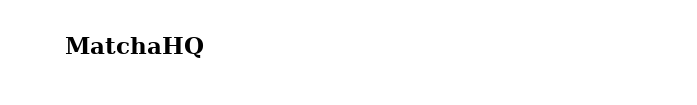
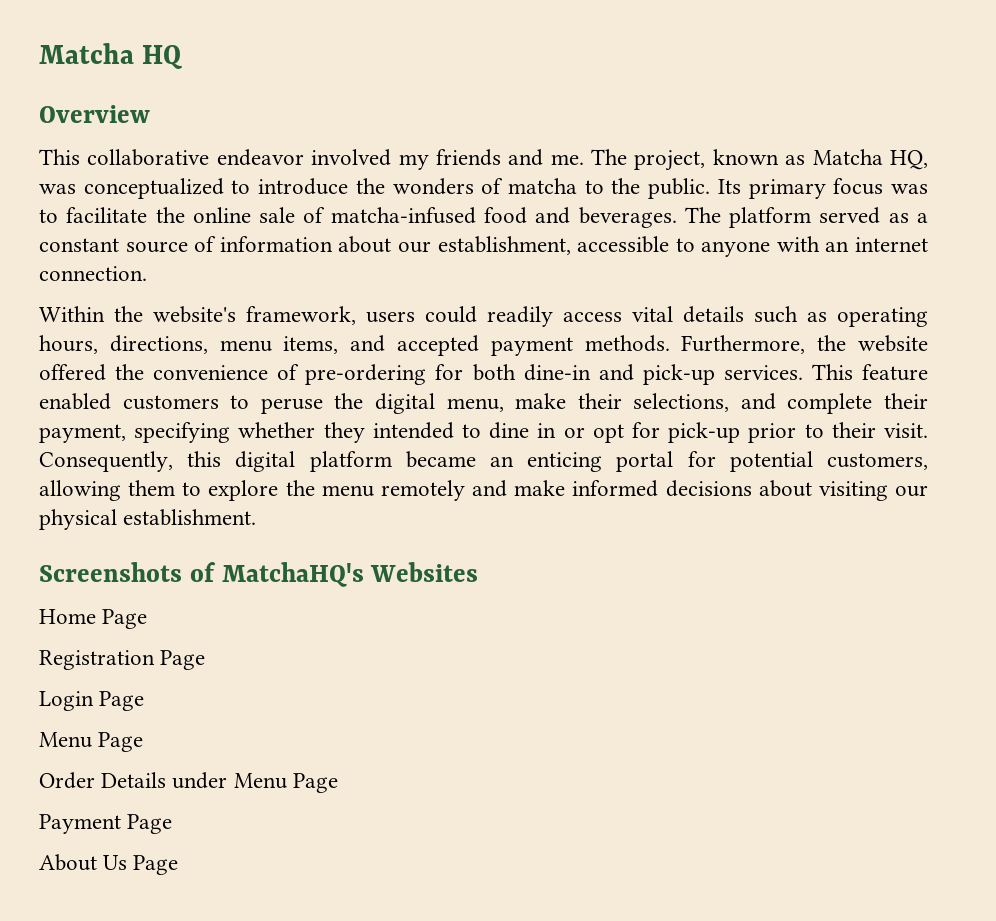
- MatchaHQ
+ Matcha HQ
+ Overview
+ This collaborative endeavor involved my friends and me. The project, known as Matcha HQ, was conceptualized to introduce the wonders of matcha to the public. Its primary focus was to facilitate the online sale of matcha-infused food and beverages. The platform served as a constant source of information about our establishment, accessible to anyone with an internet connection.
+ Within the website's framework, users could readily access vital details such as operating hours, directions, menu items, and accepted payment methods. Furthermore, the website offered the convenience of pre-ordering for both dine-in and pick-up services. This feature enabled customers to peruse the digital menu, make their selections, and complete their payment, specifying whether they intended to dine in or opt for pick-up prior to their visit. Consequently, this digital platform became an enticing portal for potential customers, allowing them to explore the menu remotely and make informed decisions about visiting our physical establishment.
+ Screenshots of MatchaHQ's Websites
+ Home Page
+ Registration Page
+ Login Page
+ Menu Page
+ Order Details under Menu Page
+ Payment Page
+ About Us Page

